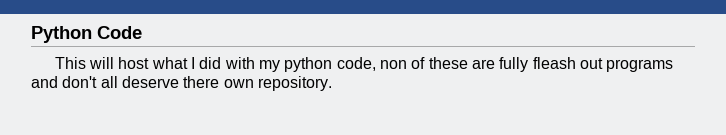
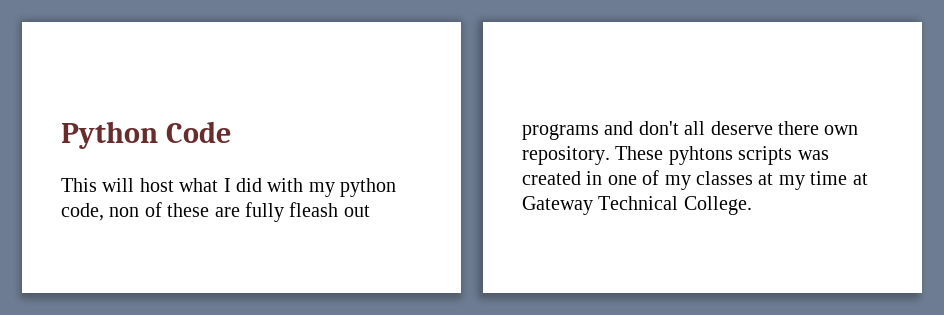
+ These pyhtons scripts was created in one of my classes at my time at Gateway Technical College.

